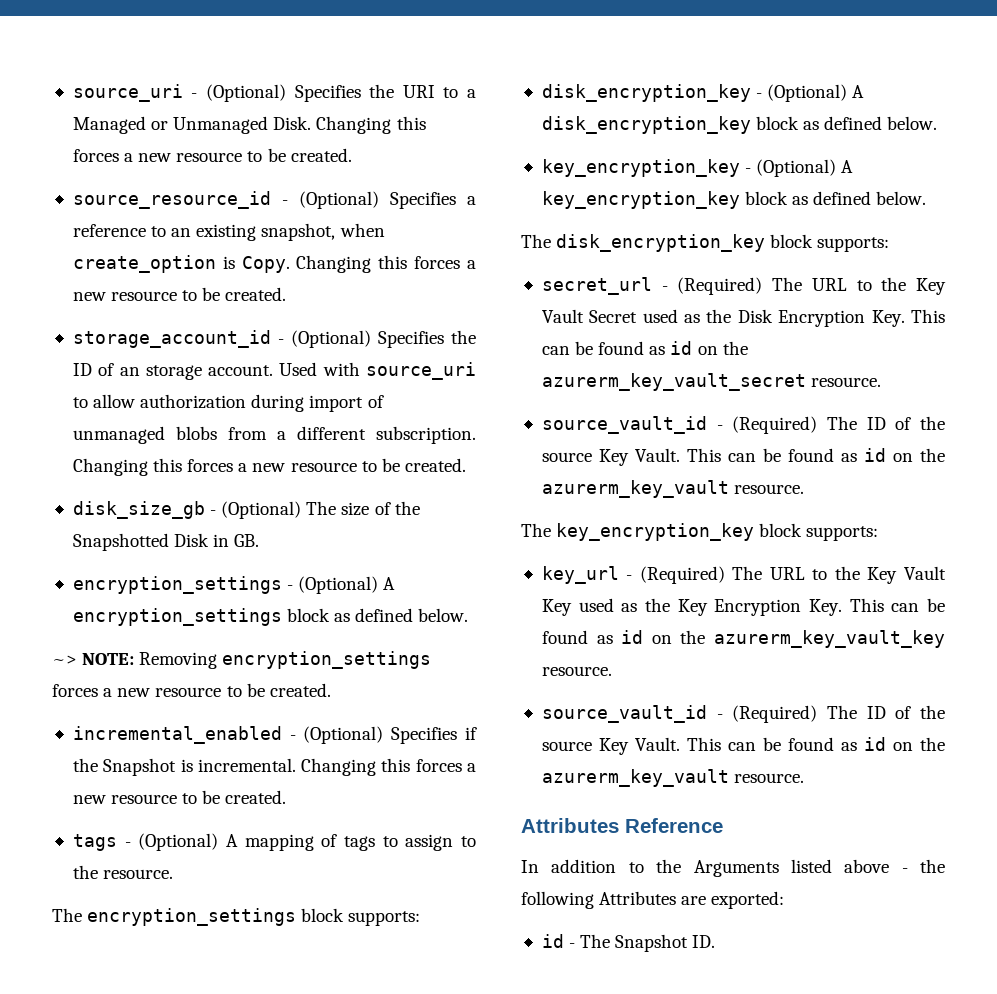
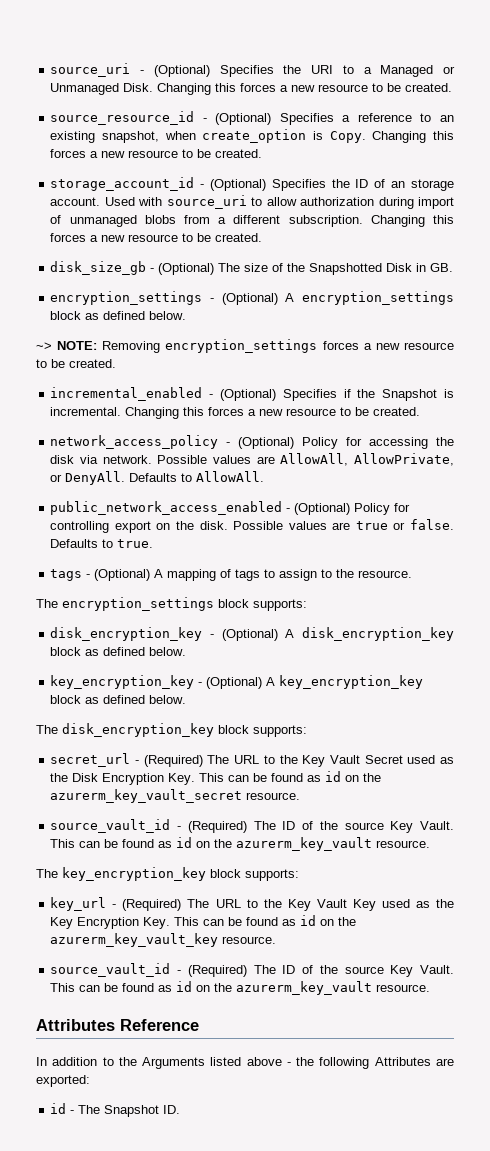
+ network_access_policy - (Optional) Policy for accessing the disk via network. Possible values are AllowAll, AllowPrivate, or DenyAll. Defaults to AllowAll.
+ public_network_access_enabled - (Optional) Policy for controlling export on the disk. Possible values are true or false. Defaults to true.

